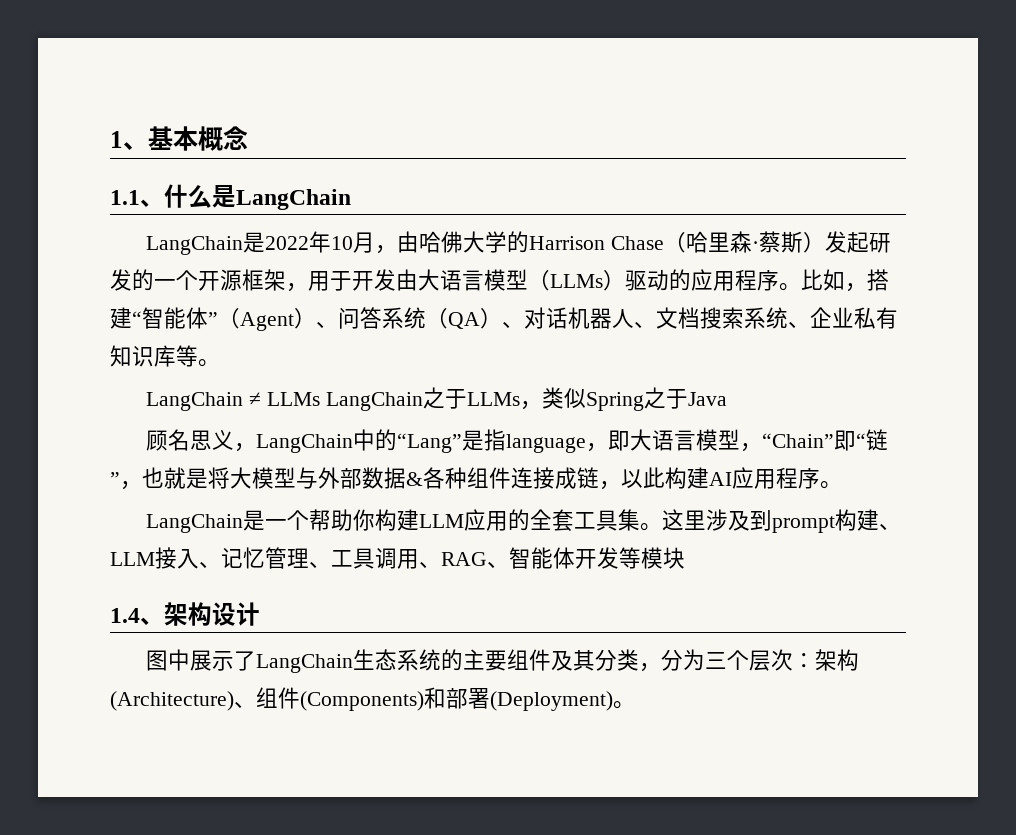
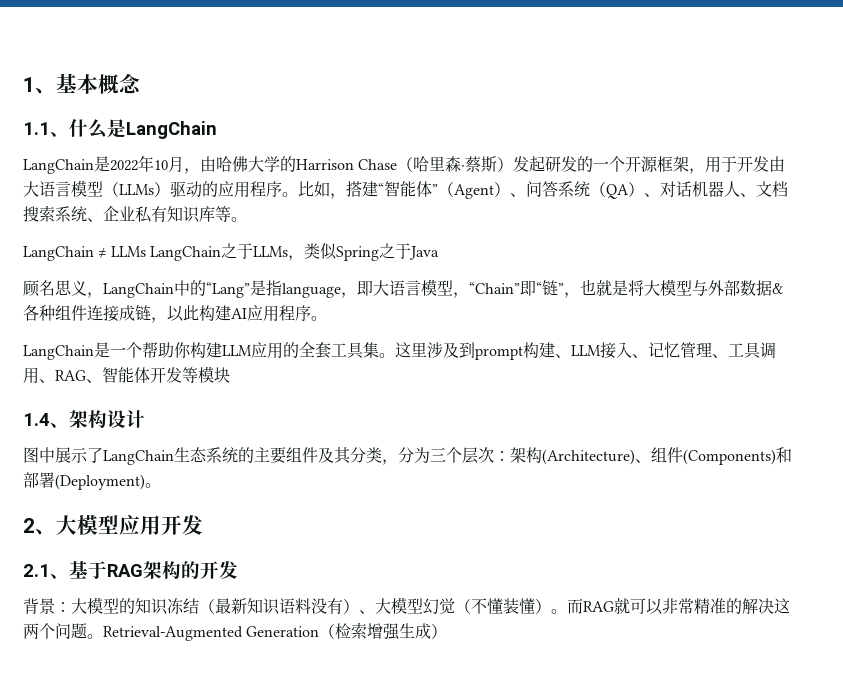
+ 2、大模型应用开发
+ 2.1、基于RAG架构的开发
+ 背景：大模型的知识冻结（最新知识语料没有）、大模型幻觉（不懂装懂）。而RAG就可以非常精准的解决这两个问题。Retrieval-Augmented Generation（检索增强生成）

